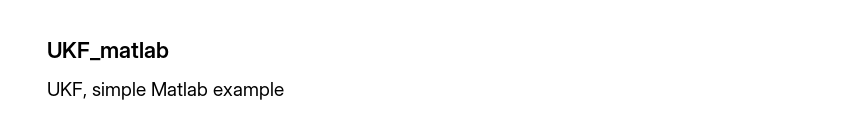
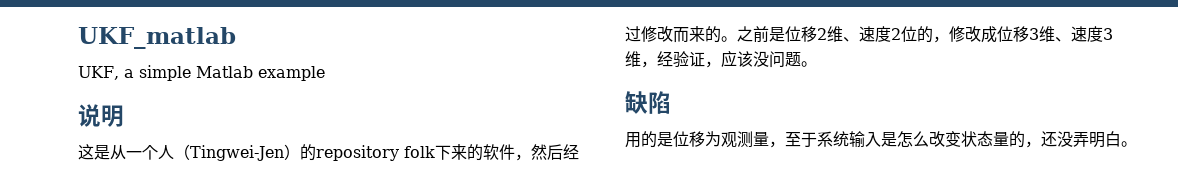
- UKF, simple Matlab example
+ UKF, a simple Matlab example
+ 说明
+ 这是从一个人（Tingwei-Jen）的repository folk下来的软件，然后经过修改而来的。之前是位移2维、速度2位的，修改成位移3维、速度3维，经验证，应该没问题。
+ 缺陷
+ 用的是位移为观测量，至于系统输入是怎么改变状态量的，还没弄明白。

